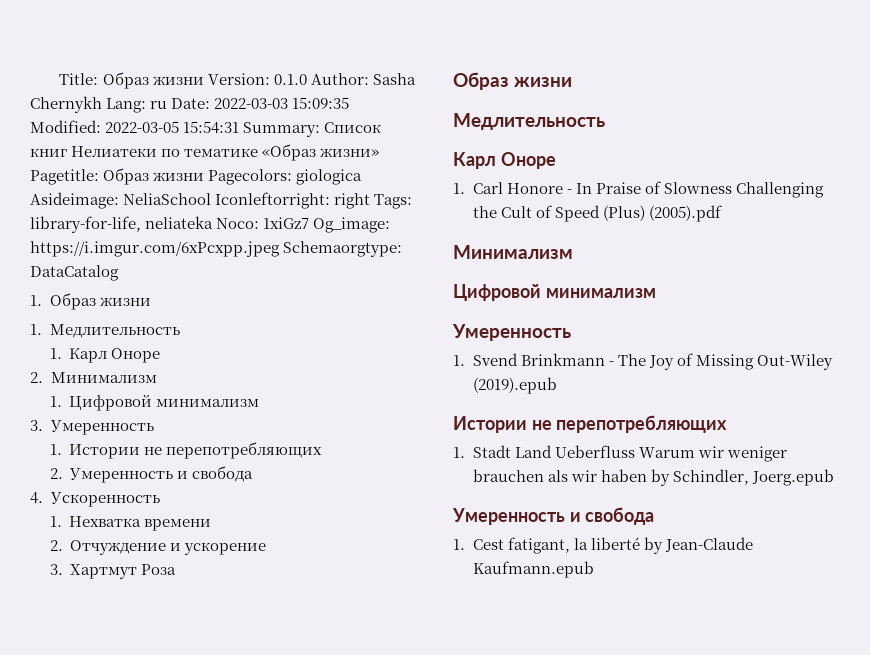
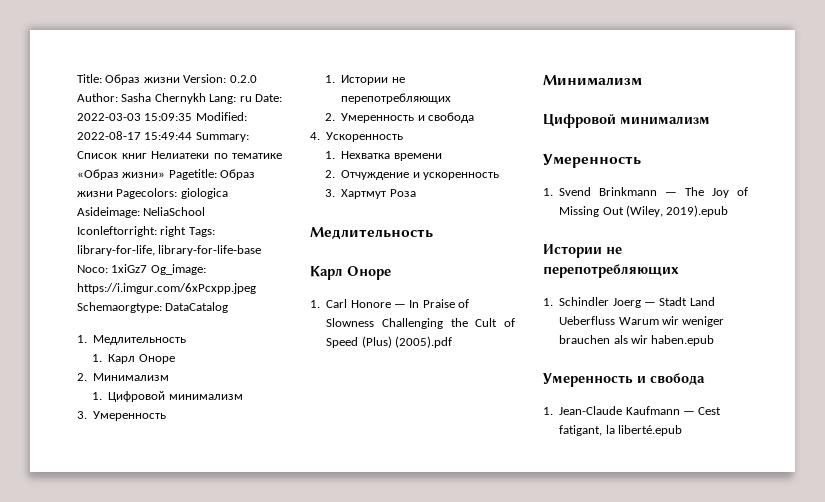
- Title: Образ жизни Version: 0.1.0 Author: Sasha Chernykh Lang: ru Date: 2022-03-03 15:09:35 Modified: 2022-03-05 15:54:31 Summary: Список книг Нелиатеки по тематике «Образ жизни» Pagetitle: Образ жизни Pagecolors: giologica Asideimage: NeliaSchool Iconleftorright: right Tags: library-for-life, neliateka Noco: 1xiGz7 Og_image: https://i.imgur.com/6xPcxpp.jpeg Schemaorgtype: DataCatalog
+ Title: Образ жизни Version: 0.2.0 Author: Sasha Chernykh Lang: ru Date: 2022-03-03 15:09:35 Modified: 2022-08-17 15:49:44 Summary: Список книг Нелиатеки по тематике «Образ жизни» Pagetitle: Образ жизни Pagecolors: giologica Asideimage: NeliaSchool Iconleftorright: right Tags: library-for-life, library-for-life-base Noco: 1xiGz7 Og_image: https://i.imgur.com/6xPcxpp.jpeg Schemaorgtype: DataCatalog
- 1. Образ жизни
- 2. Отчуждение и ускорение
+ 2. Отчуждение и ускоренность
  3. Хартмут Роза
- Образ жизни
- 1. Carl Honore - In Praise of Slowness Challenging the Cult of Speed (Plus) (2005).pdf
+ 1. Carl Honore — In Praise of Slowness Challenging the Cult of Speed (Plus) (2005).pdf
- 1. Svend Brinkmann - The Joy of Missing Out-Wiley (2019).epub
+ 1. Svend Brinkmann — The Joy of Missing Out (Wiley, 2019).epub
- 1. Stadt Land Ueberfluss Warum wir weniger brauchen als wir haben by Schindler, Joerg.epub
+ 1. Schindler Joerg — Stadt Land Ueberfluss Warum wir weniger brauchen als wir haben.epub
- 1. Cest fatigant, la liberté by Jean-Claude Kaufmann.epub
+ 1. Jean-Claude Kaufmann — Cest fatigant, la liberté.epub

